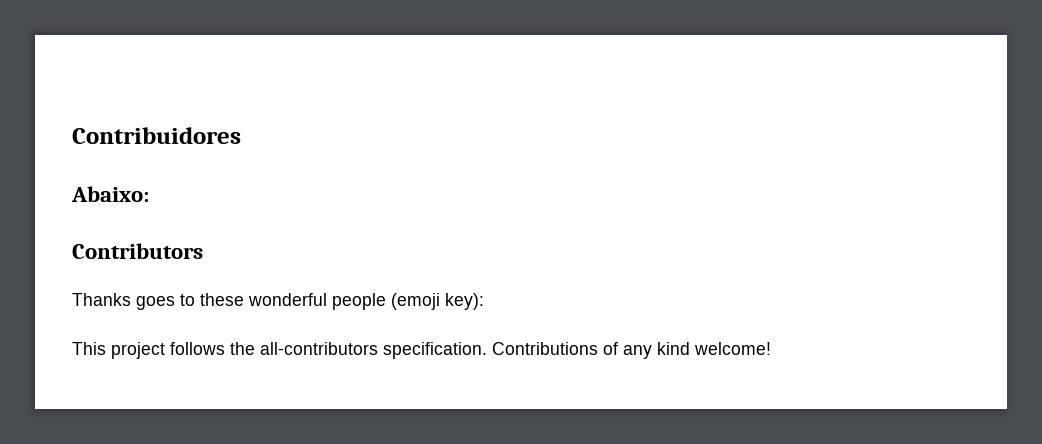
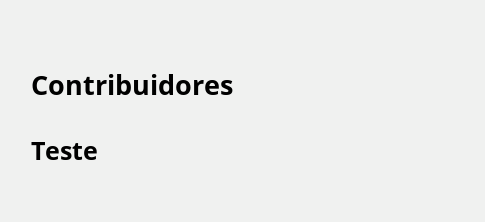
- Abaixo:
- Contributors
- Thanks goes to these wonderful people (emoji key):
- This project follows the all-contributors specification. Contributions of any kind welcome!
+ Teste

